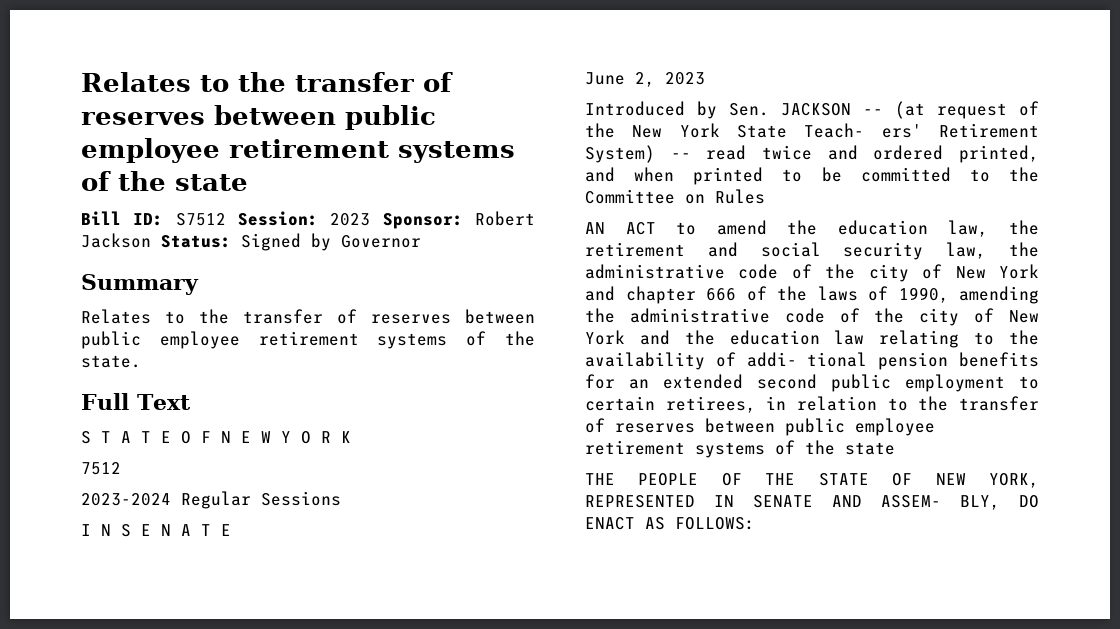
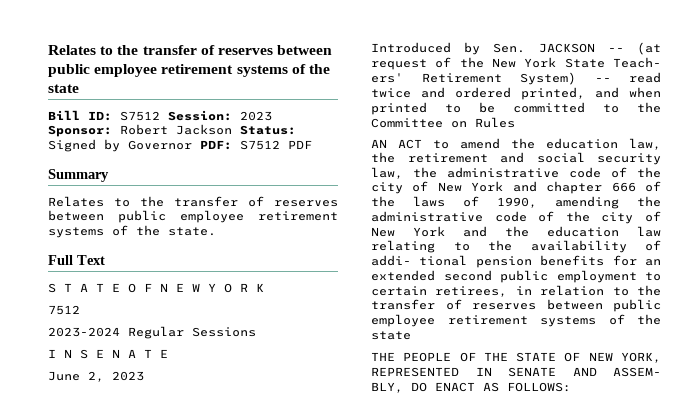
- Bill ID: S7512 Session: 2023 Sponsor: Robert Jackson Status: Signed by Governor
+ Bill ID: S7512 Session: 2023 Sponsor: Robert Jackson Status: Signed by Governor PDF: S7512 PDF

